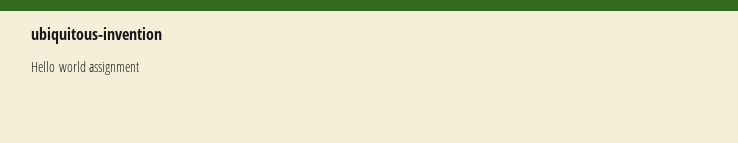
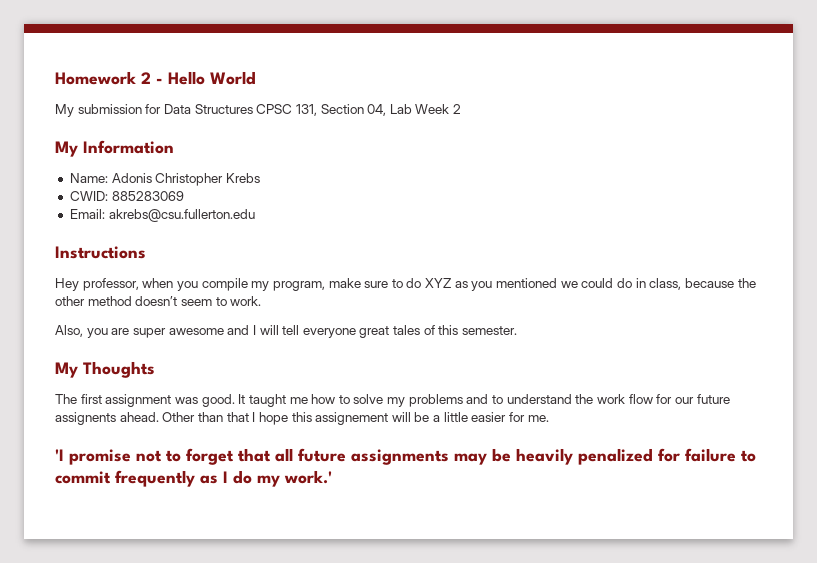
- ubiquitous-invention
- Hello world assignment
+ Homework 2 - Hello World
+ My submission for Data Structures CPSC 131, Section 04, Lab Week 2
+ My Information
+ Name: Adonis Christopher Krebs
+ CWID: 885283069
+ Email: akrebs@csu.fullerton.edu
+ Instructions
+ Hey professor, when you compile my program, make sure to do XYZ as you mentioned we could do in class, because the other method doesn’t seem to work.
+ Also, you are super awesome and I will tell everyone great tales of this semester.
+ My Thoughts
+ The first assignment was good. It taught me how to solve my problems and to understand the work flow for our future assignents ahead. Other than that I hope this assignement will be a little easier for me.
+ 'I promise not to forget that all future assignments may be heavily penalized for failure to commit frequently as I do my work.'

